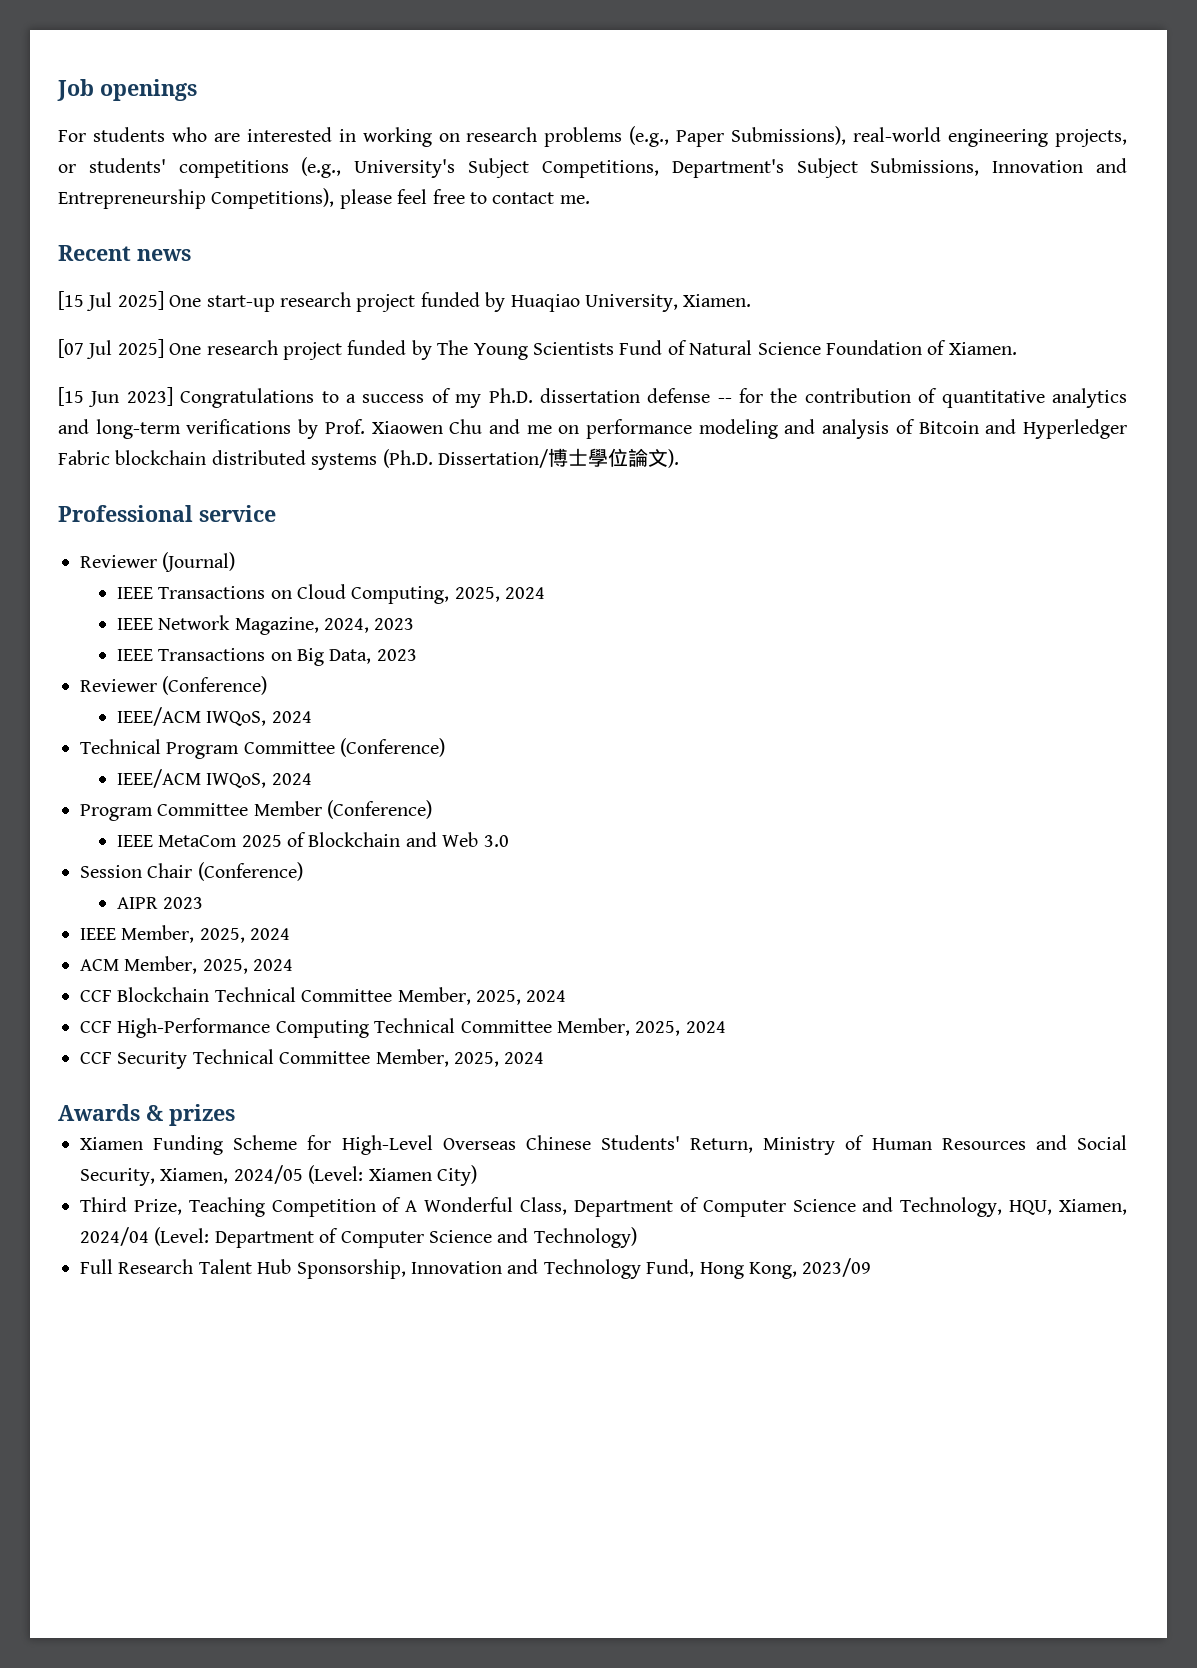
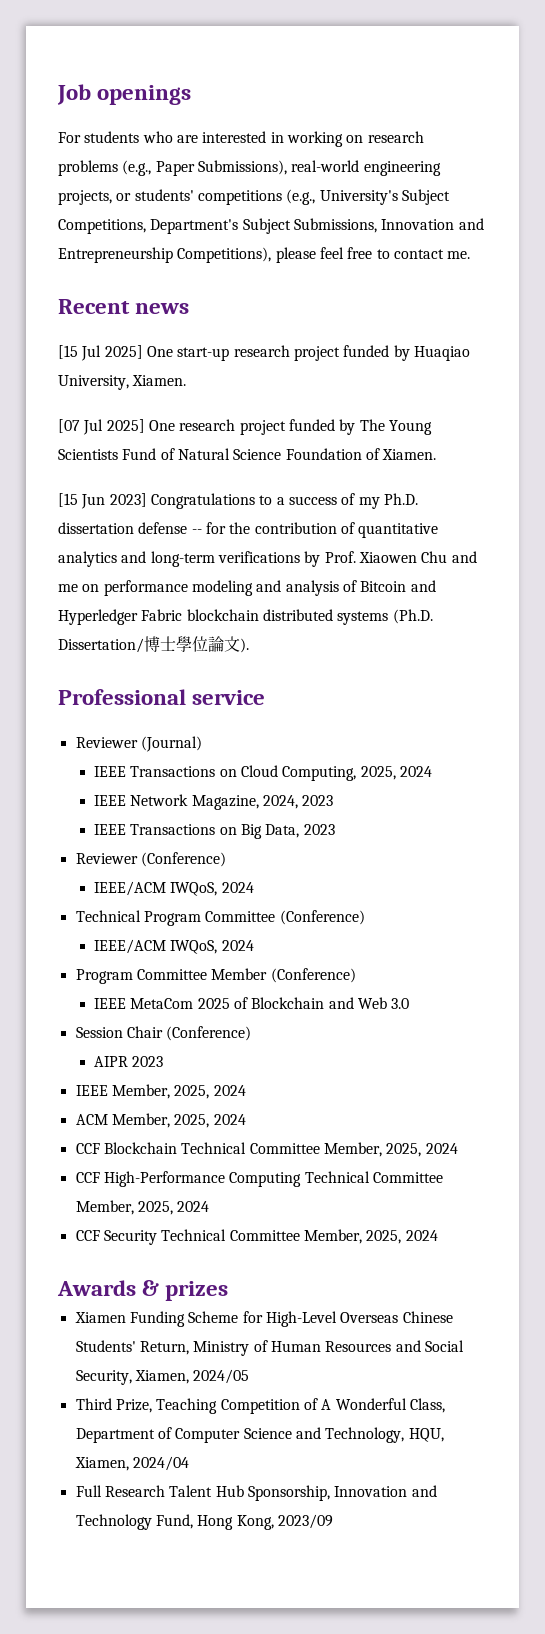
- Xiamen Funding Scheme for High-Level Overseas Chinese Students' Return, Ministry of Human Resources and Social Security, Xiamen, 2024/05 (Level: Xiamen City)
+ Xiamen Funding Scheme for High-Level Overseas Chinese Students' Return, Ministry of Human Resources and Social Security, Xiamen, 2024/05
- Third Prize, Teaching Competition of A Wonderful Class, Department of Computer Science and Technology, HQU, Xiamen, 2024/04 (Level: Department of Computer Science and Technology)
+ Third Prize, Teaching Competition of A Wonderful Class, Department of Computer Science and Technology, HQU, Xiamen, 2024/04

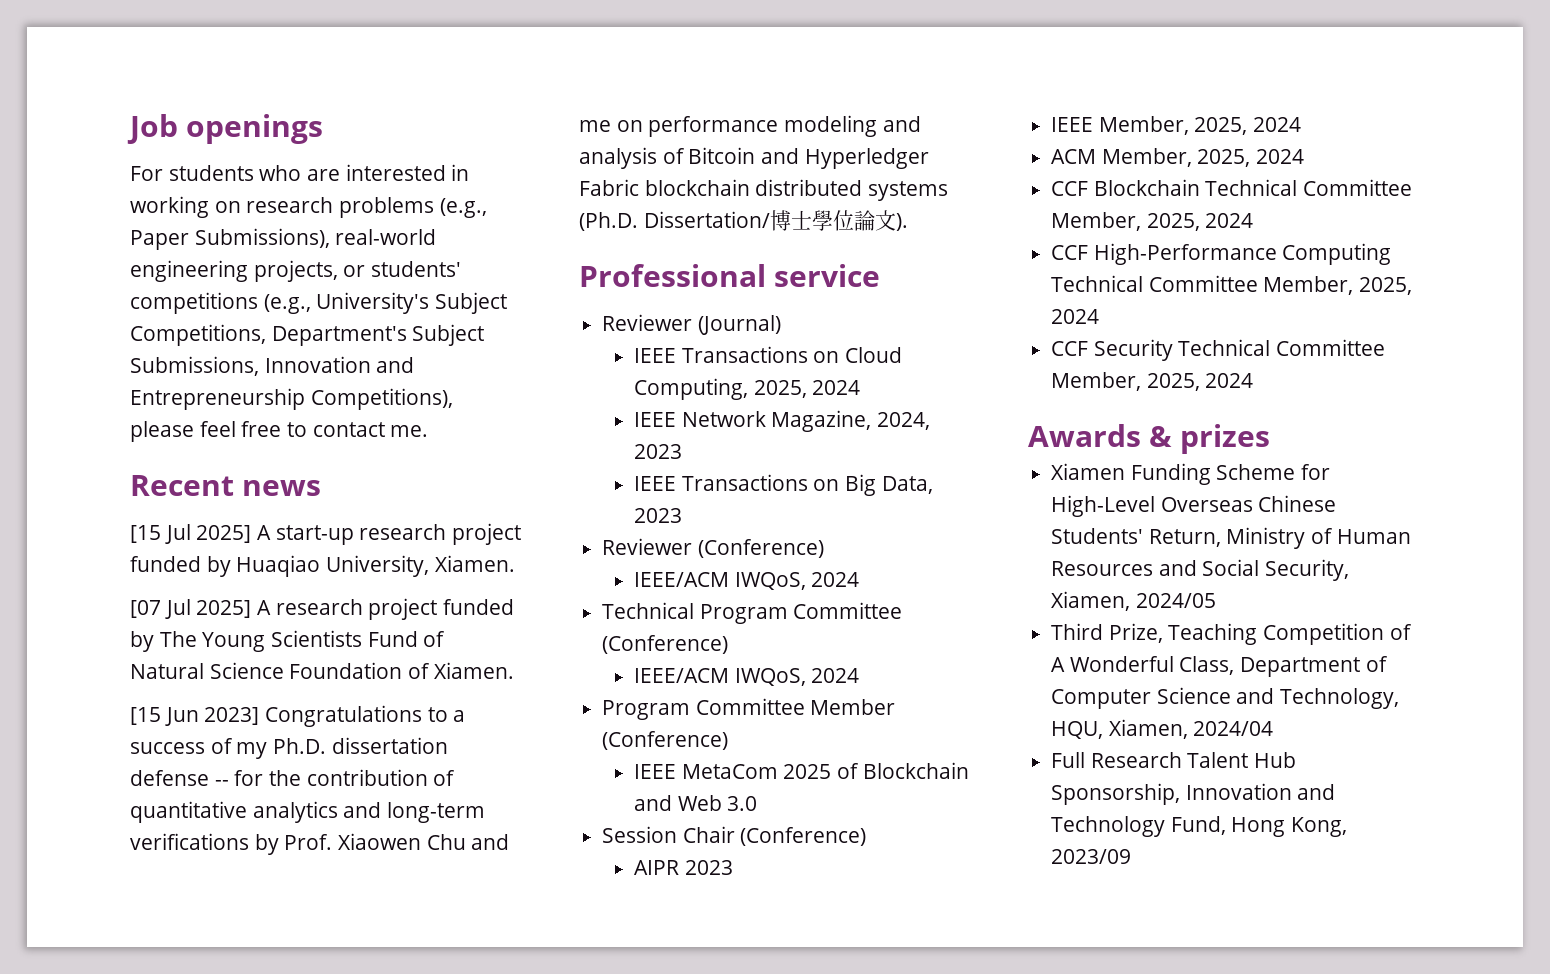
- [15 Jul 2025] One start-up research project funded by Huaqiao University, Xiamen.
+ [15 Jul 2025] A start-up research project funded by Huaqiao University, Xiamen.
- [07 Jul 2025] One research project funded by The Young Scientists Fund of Natural Science Foundation of Xiamen.
+ [07 Jul 2025] A research project funded by The Young Scientists Fund of Natural Science Foundation of Xiamen.

